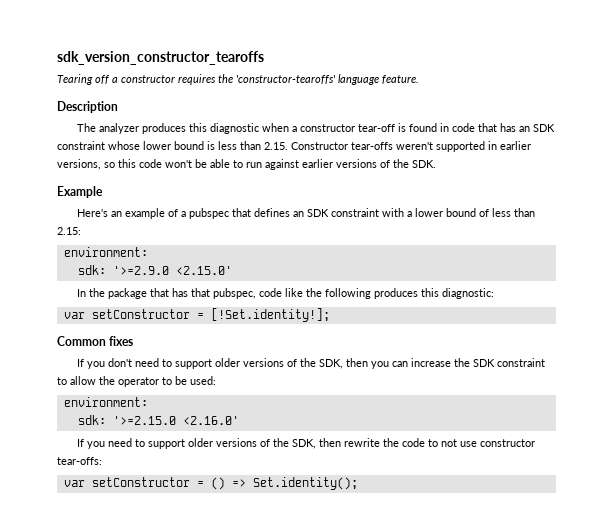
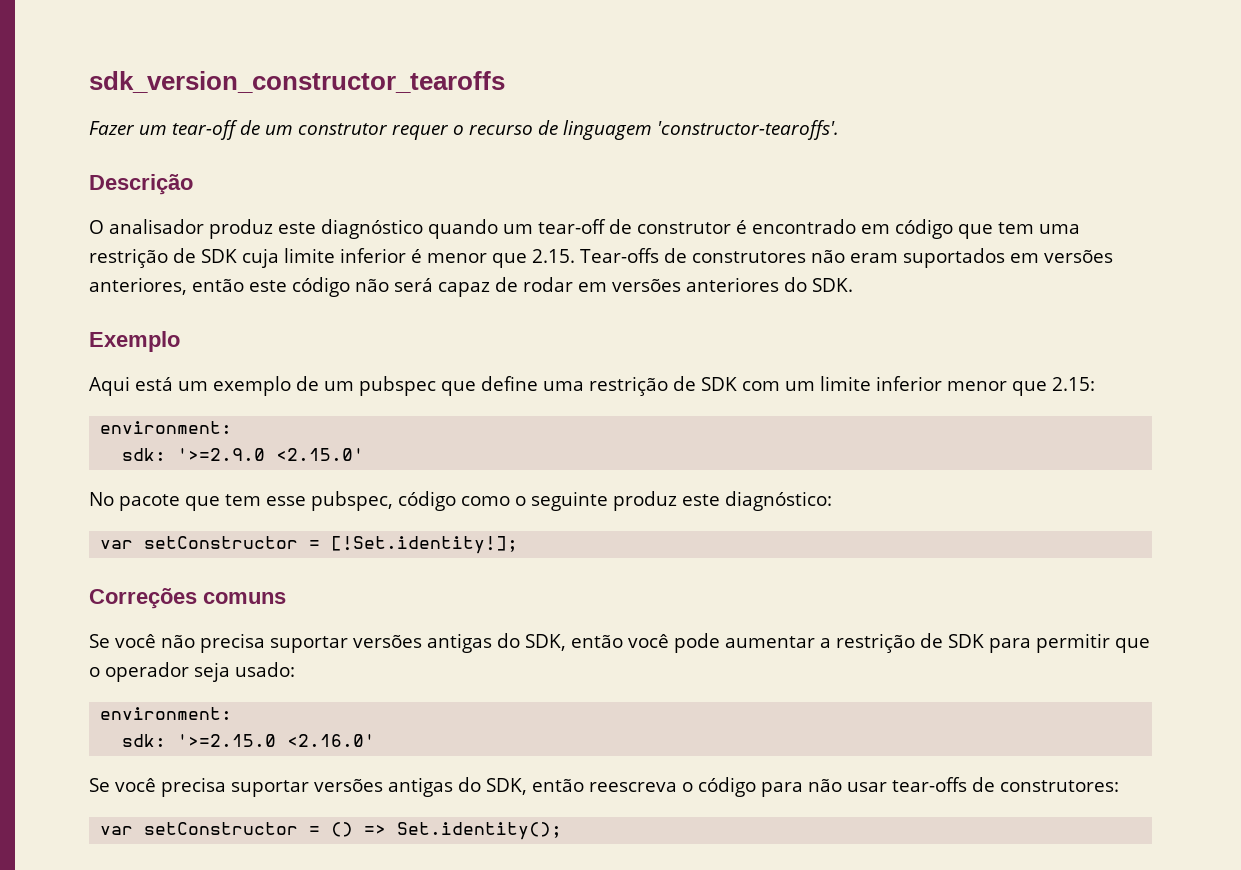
- Tearing off a constructor requires the 'constructor-tearoffs' language feature.
- Description
- The analyzer produces this diagnostic when a constructor tear-off is found in code that has an SDK constraint whose lower bound is less than 2.15. Constructor tear-offs weren't supported in earlier versions, so this code won't be able to run against earlier versions of the SDK.
- Example
- Here's an example of a pubspec that defines an SDK constraint with a lower bound of less than 2.15:
+ Fazer um tear-off de um construtor requer o recurso de linguagem 'constructor-tearoffs'.
+ Descrição
+ O analisador produz este diagnóstico quando um tear-off de construtor é encontrado em código que tem uma restrição de SDK cuja limite inferior é menor que 2.15. Tear-offs de construtores não eram suportados em versões anteriores, então este código não será capaz de rodar em versões anteriores do SDK.
+ Exemplo
+ Aqui está um exemplo de um pubspec que define uma restrição de SDK com um limite inferior menor que 2.15:
- In the package that has that pubspec, code like the following produces this diagnostic:
+ No pacote que tem esse pubspec, código como o seguinte produz este diagnóstico:
  var setConstructor = [!Set.identity!];
- Common fixes
- If you don't need to support older versions of the SDK, then you can increase the SDK constraint to allow the operator to be used:
+ Correções comuns
+ Se você não precisa suportar versões antigas do SDK, então você pode aumentar a restrição de SDK para permitir que o operador seja usado:
  environment:
  sdk: '>=2.15.0 <2.16.0'
- If you need to support older versions of the SDK, then rewrite the code to not use constructor tear-offs:
+ Se você precisa suportar versões antigas do SDK, então reescreva o código para não usar tear-offs de construtores:

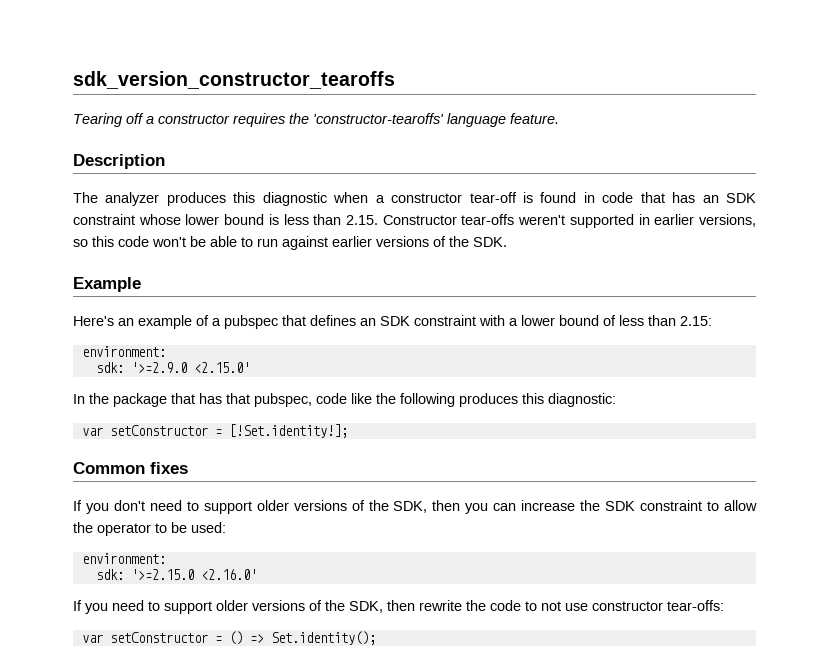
- Fazer um tear-off de um construtor requer o recurso de linguagem 'constructor-tearoffs'.
- Descrição
- O analisador produz este diagnóstico quando um tear-off de construtor é encontrado em código que tem uma restrição de SDK cuja limite inferior é menor que 2.15. Tear-offs de construtores não eram suportados em versões anteriores, então este código não será capaz de rodar em versões anteriores do SDK.
- Exemplo
- Aqui está um exemplo de um pubspec que define uma restrição de SDK com um limite inferior menor que 2.15:
+ Tearing off a constructor requires the 'constructor-tearoffs' language feature.
+ Description
+ The analyzer produces this diagnostic when a constructor tear-off is found in code that has an SDK constraint whose lower bound is less than 2.15. Constructor tear-offs weren't supported in earlier versions, so this code won't be able to run against earlier versions of the SDK.
+ Example
+ Here's an example of a pubspec that defines an SDK constraint with a lower bound of less than 2.15:
- No pacote que tem esse pubspec, código como o seguinte produz este diagnóstico:
+ In the package that has that pubspec, code like the following produces this diagnostic:
  var setConstructor = [!Set.identity!];
- Correções comuns
- Se você não precisa suportar versões antigas do SDK, então você pode aumentar a restrição de SDK para permitir que o operador seja usado:
+ Common fixes
+ If you don't need to support older versions of the SDK, then you can increase the SDK constraint to allow the operator to be used:
  environment:
  sdk: '>=2.15.0 <2.16.0'
- Se você precisa suportar versões antigas do SDK, então reescreva o código para não usar tear-offs de construtores:
+ If you need to support older versions of the SDK, then rewrite the code to not use constructor tear-offs:

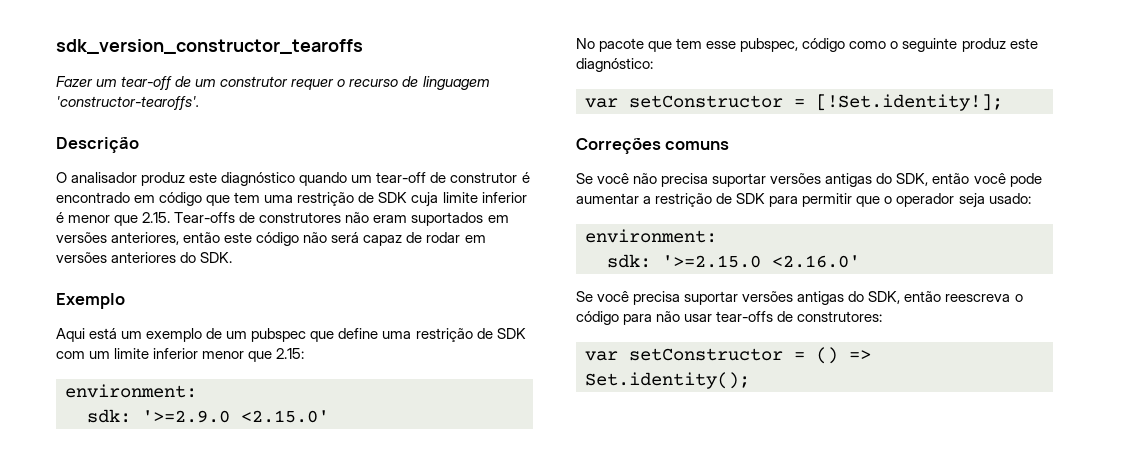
- Tearing off a constructor requires the 'constructor-tearoffs' language feature.
- Description
- The analyzer produces this diagnostic when a constructor tear-off is found in code that has an SDK constraint whose lower bound is less than 2.15. Constructor tear-offs weren't supported in earlier versions, so this code won't be able to run against earlier versions of the SDK.
- Example
- Here's an example of a pubspec that defines an SDK constraint with a lower bound of less than 2.15:
+ Fazer um tear-off de um construtor requer o recurso de linguagem 'constructor-tearoffs'.
+ Descrição
+ O analisador produz este diagnóstico quando um tear-off de construtor é encontrado em código que tem uma restrição de SDK cuja limite inferior é menor que 2.15. Tear-offs de construtores não eram suportados em versões anteriores, então este código não será capaz de rodar em versões anteriores do SDK.
+ Exemplo
+ Aqui está um exemplo de um pubspec que define uma restrição de SDK com um limite inferior menor que 2.15:
- In the package that has that pubspec, code like the following produces this diagnostic:
+ No pacote que tem esse pubspec, código como o seguinte produz este diagnóstico:
  var setConstructor = [!Set.identity!];
- Common fixes
- If you don't need to support older versions of the SDK, then you can increase the SDK constraint to allow the operator to be used:
+ Correções comuns
+ Se você não precisa suportar versões antigas do SDK, então você pode aumentar a restrição de SDK para permitir que o operador seja usado:
  environment:
  sdk: '>=2.15.0 <2.16.0'
- If you need to support older versions of the SDK, then rewrite the code to not use constructor tear-offs:
+ Se você precisa suportar versões antigas do SDK, então reescreva o código para não usar tear-offs de construtores:

